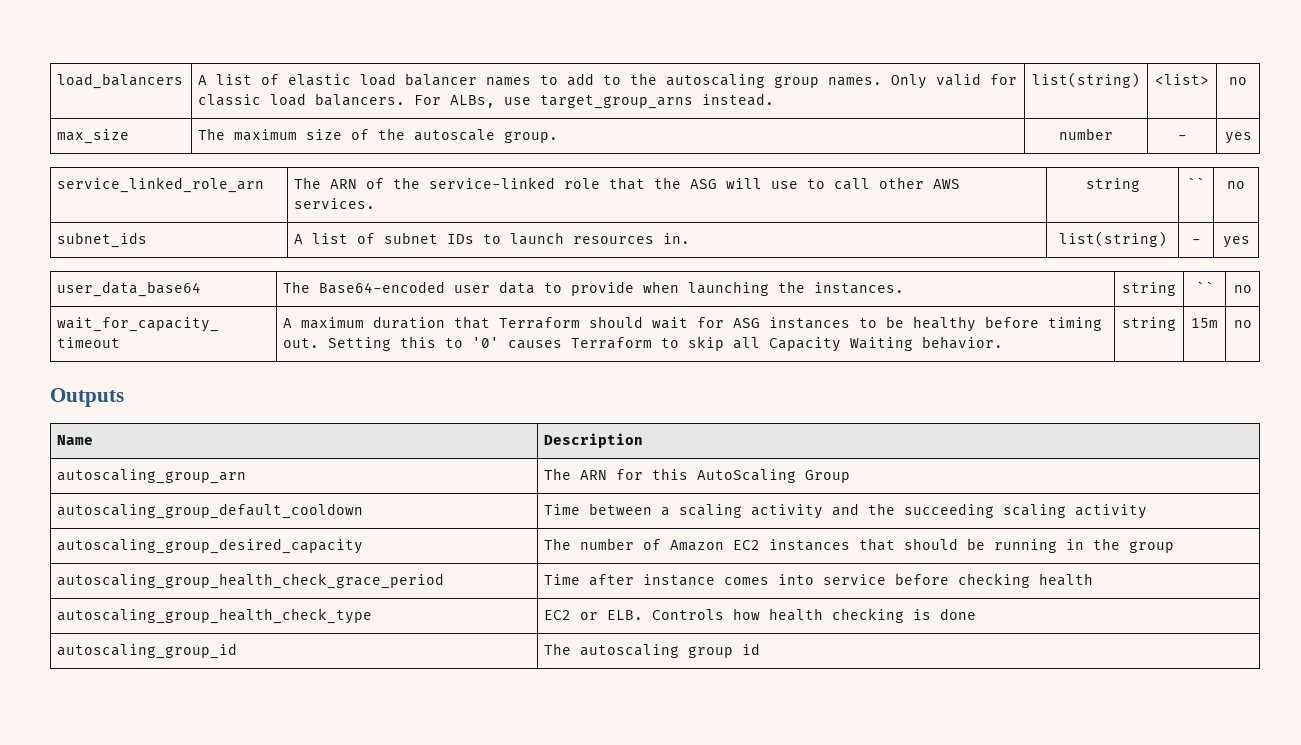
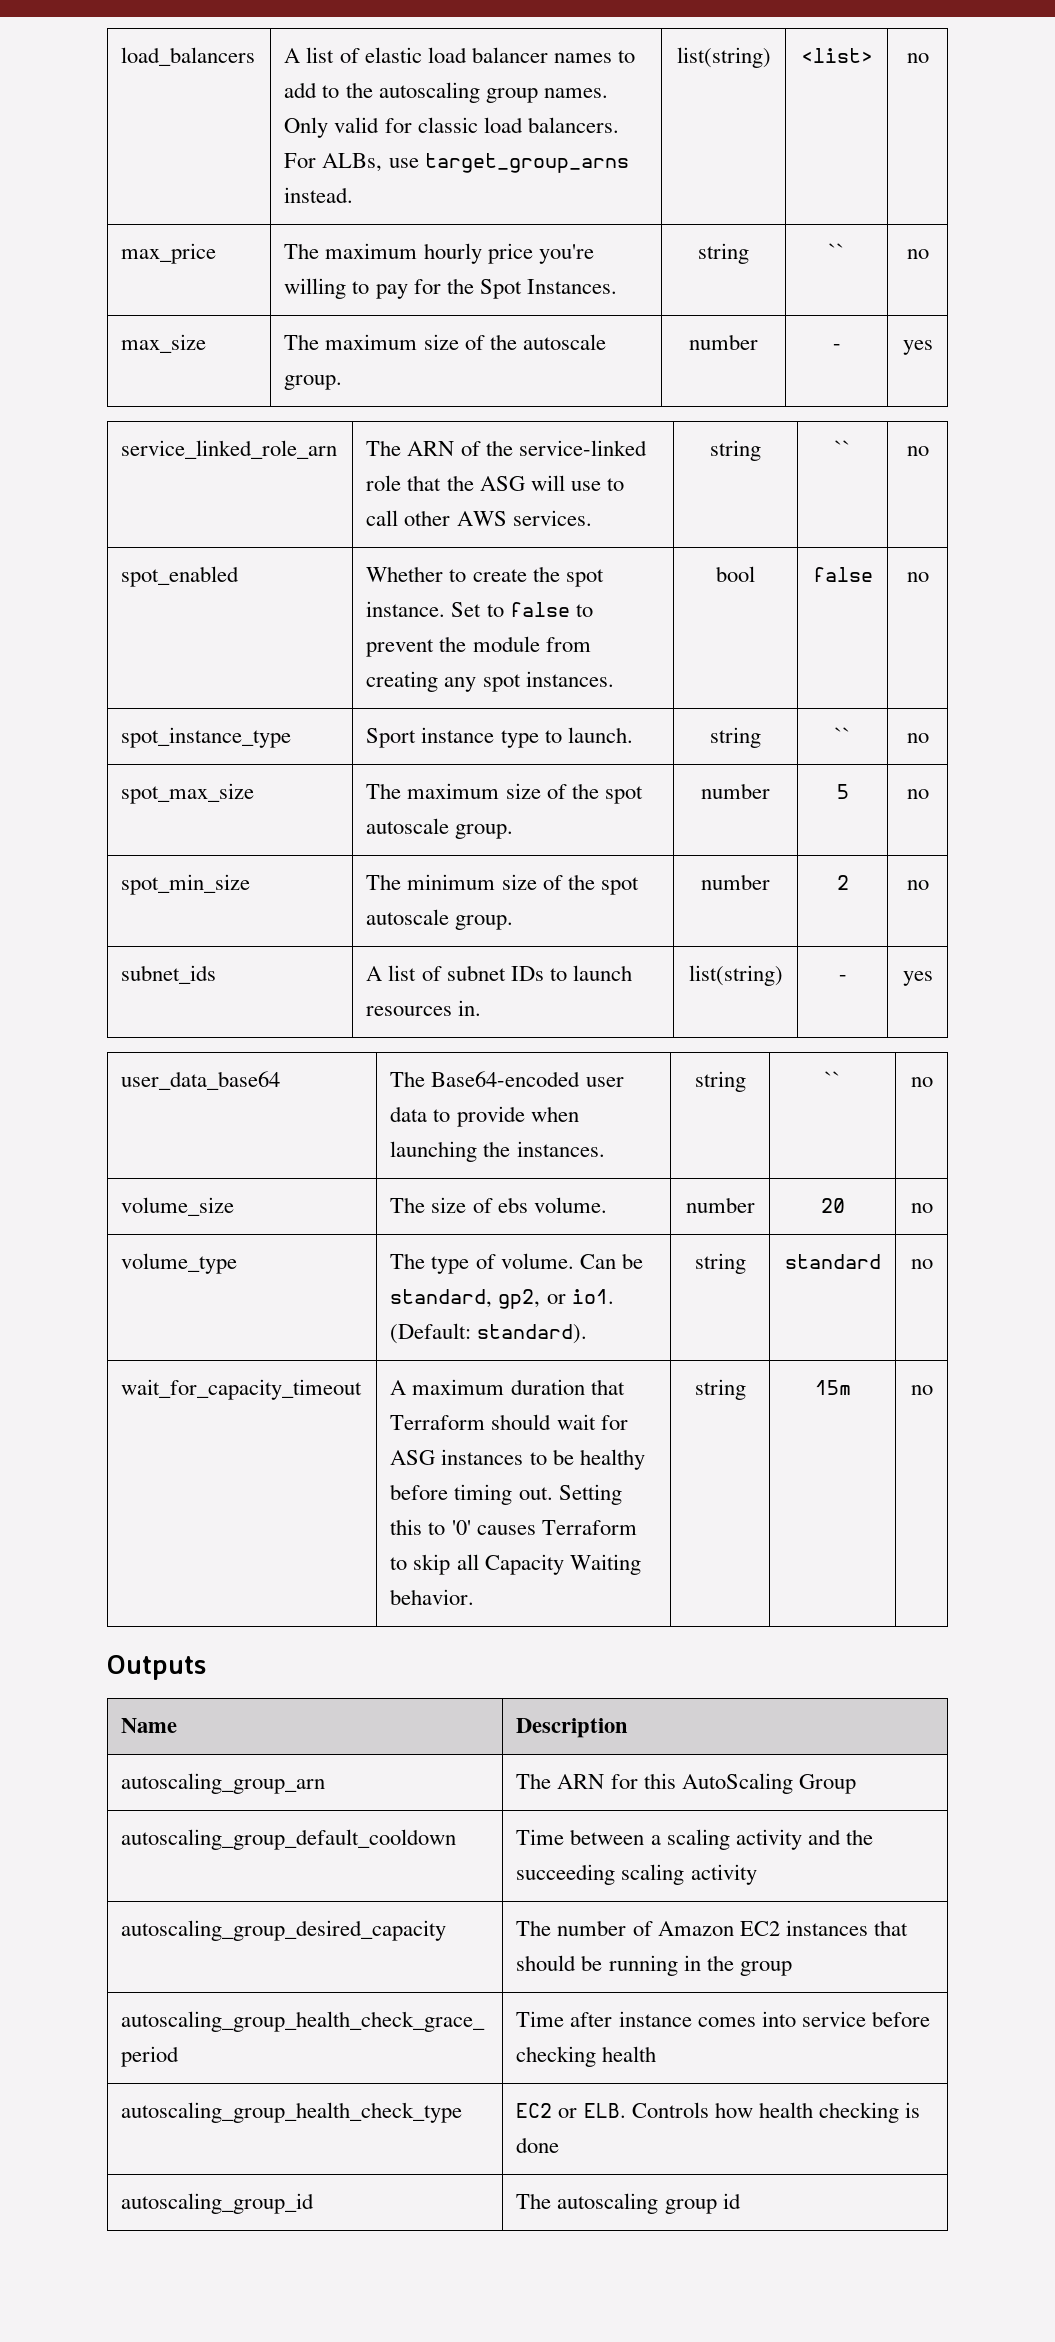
+ max_price | The maximum hourly price you're willing to pay for the Spot Instances. | string | `` | no
+ spot_enabled | Whether to create the spot instance. Set to false to prevent the module from creating any spot instances. | bool | false | no
+ spot_instance_type | Sport instance type to launch. | string | `` | no
+ spot_max_size | The maximum size of the spot autoscale group. | number | 5 | no
+ spot_min_size | The minimum size of the spot autoscale group. | number | 2 | no
+ volume_size | The size of ebs volume. | number | 20 | no
+ volume_type | The type of volume. Can be standard, gp2, or io1. (Default: standard). | string | standard | no

